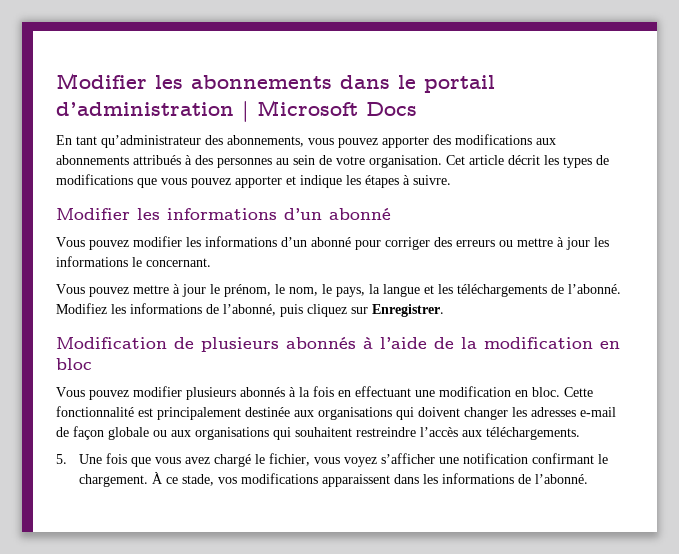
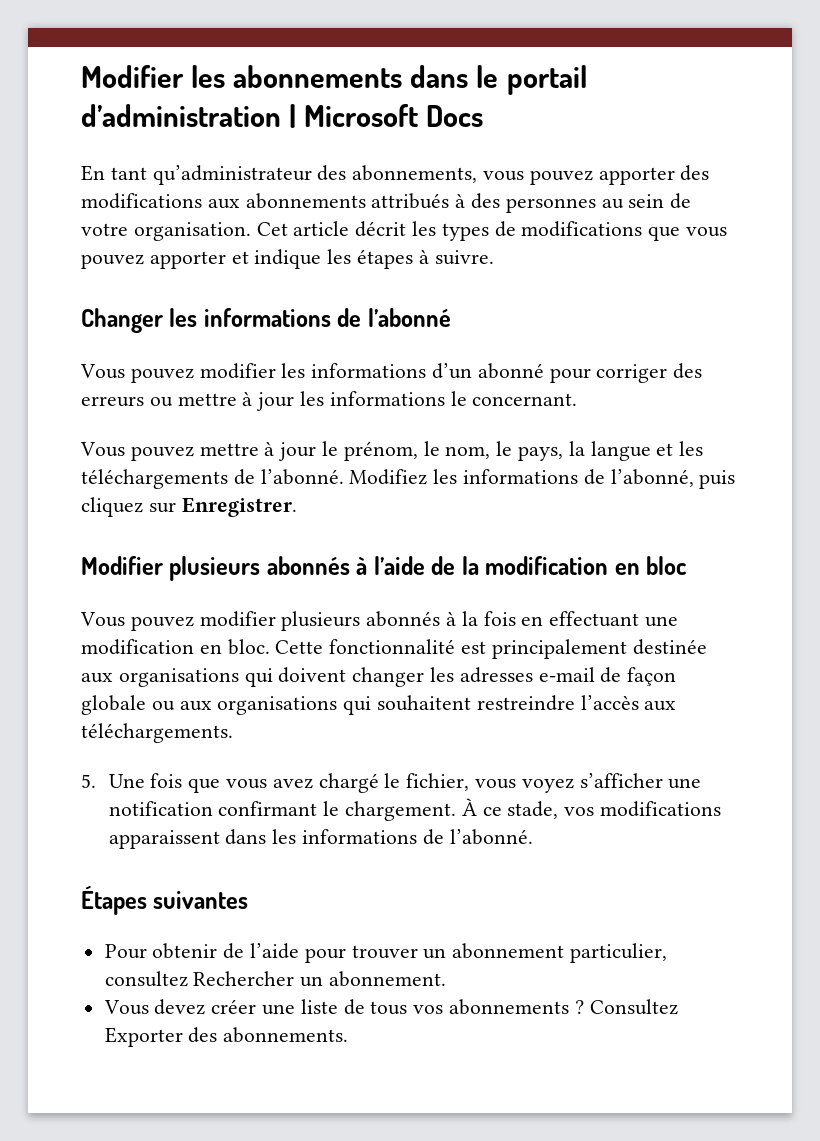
- Modifier les informations d’un abonné
+ Changer les informations de l’abonné
- Modification de plusieurs abonnés à l’aide de la modification en bloc
+ Modifier plusieurs abonnés à l’aide de la modification en bloc
+ Étapes suivantes
+ Pour obtenir de l’aide pour trouver un abonnement particulier, consultez Rechercher un abonnement.
+ Vous devez créer une liste de tous vos abonnements ? Consultez Exporter des abonnements.

